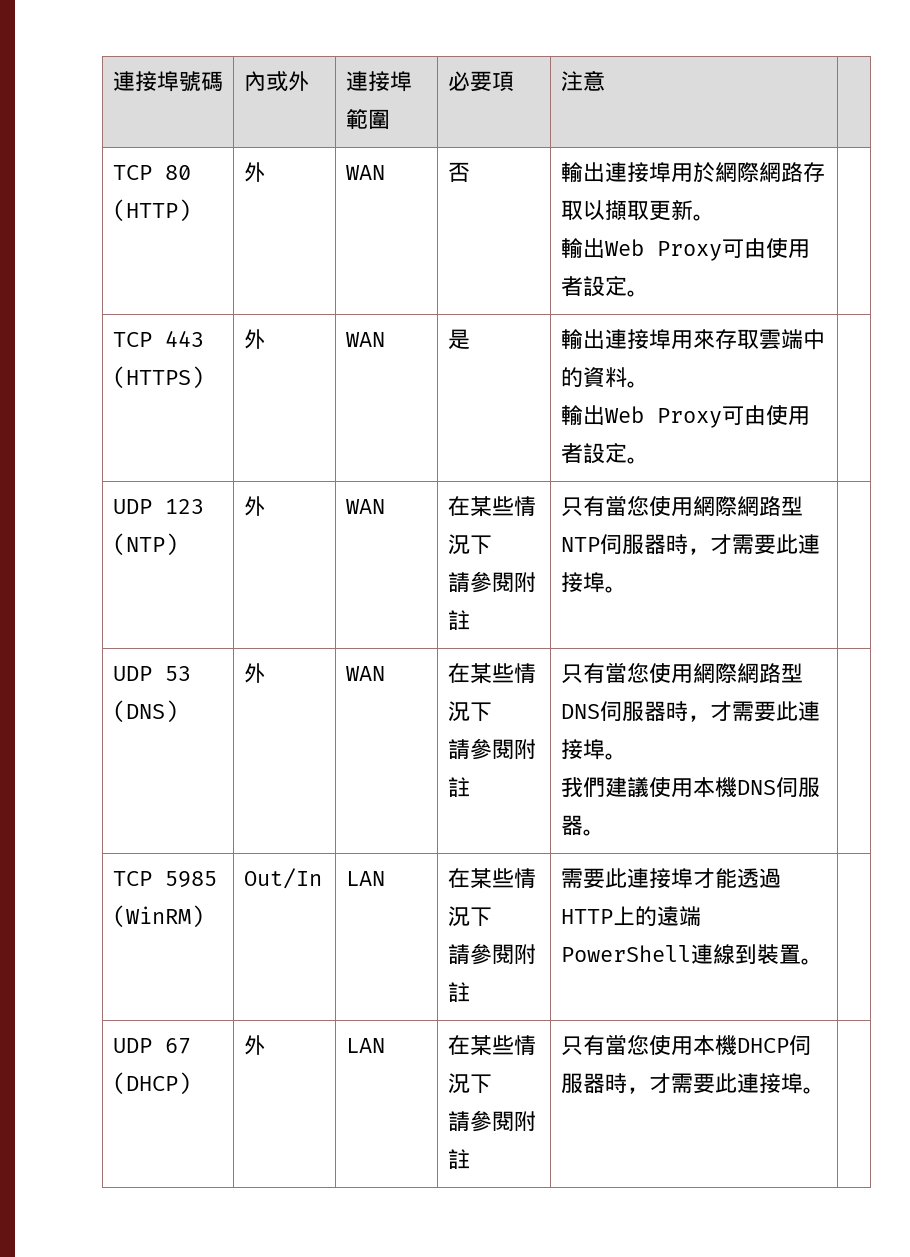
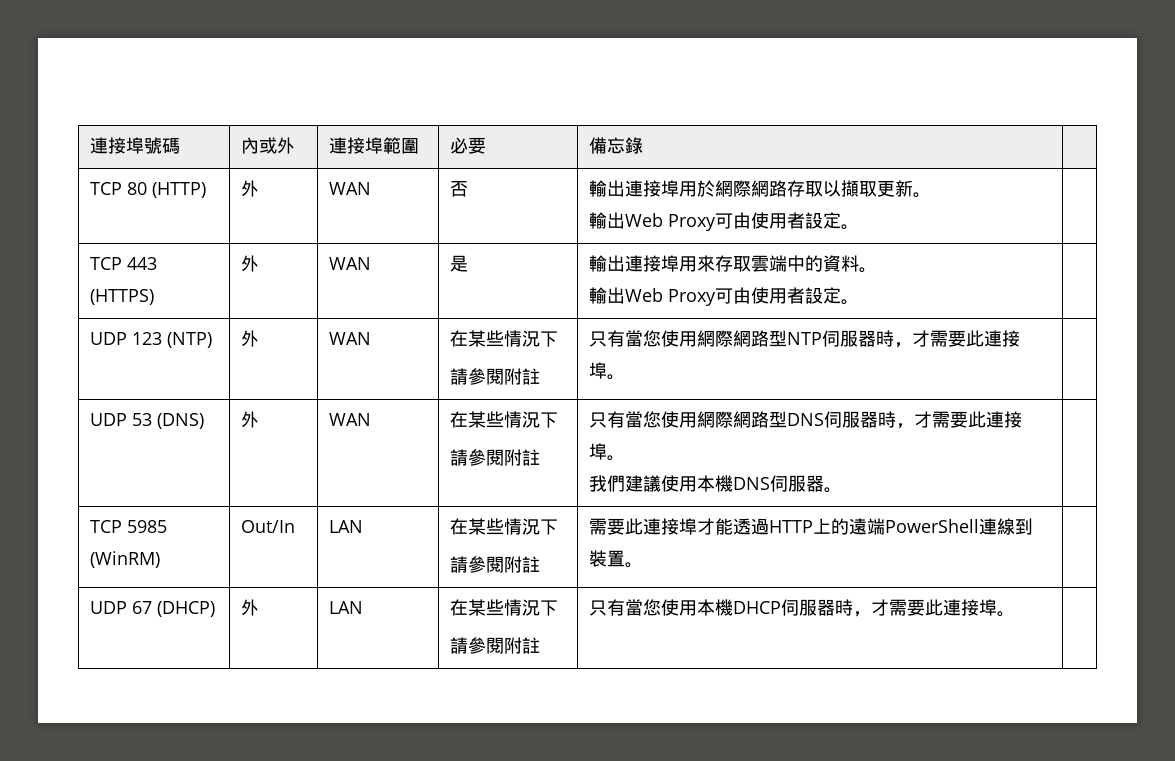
- 連接埠號碼 | 內或外 | 連接埠範圍 | 必要項 | 注意 |
+ 連接埠號碼 | 內或外 | 連接埠範圍 | 必要 | 備忘錄 |

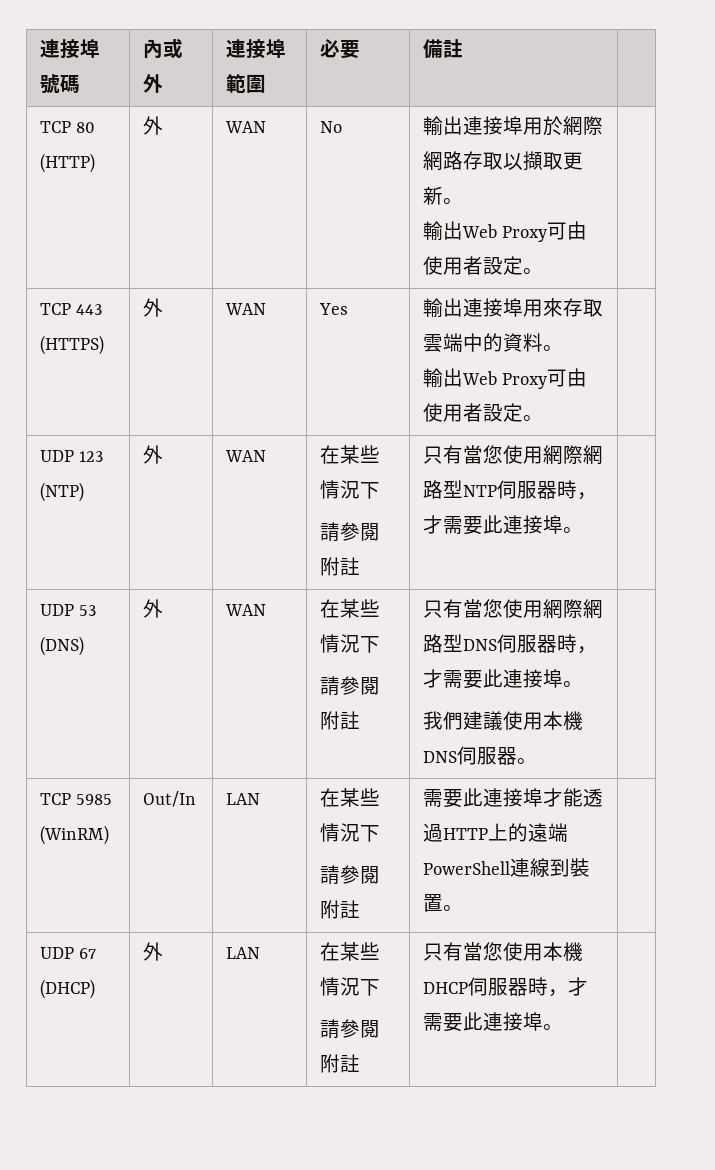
- 連接埠號碼 | 內或外 | 連接埠範圍 | 必要 | 備忘錄 |
+ 連接埠號碼 | 內或外 | 連接埠範圍 | 必要 | 備註 |
- TCP 80 (HTTP) | 外 | WAN | 否 | 輸出連接埠用於網際網路存取以擷取更新。
+ TCP 80 (HTTP) | 外 | WAN | No | 輸出連接埠用於網際網路存取以擷取更新。
- TCP 443 (HTTPS) | 外 | WAN | 是 | 輸出連接埠用來存取雲端中的資料。
+ TCP 443 (HTTPS) | 外 | WAN | Yes | 輸出連接埠用來存取雲端中的資料。

